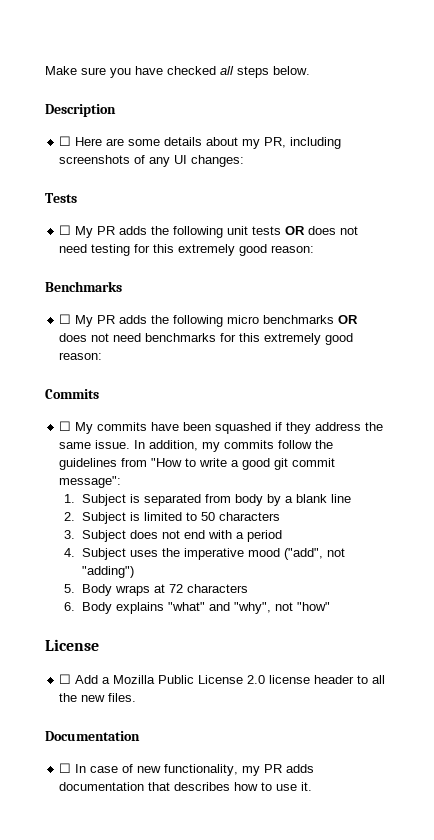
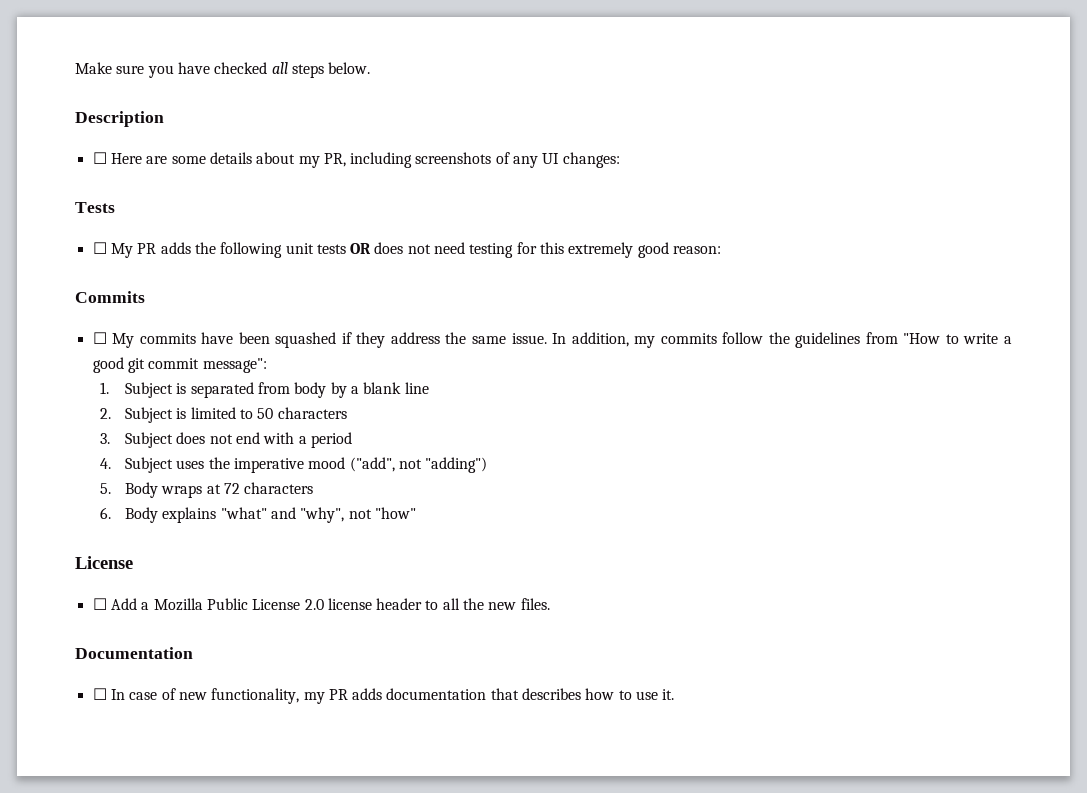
- Benchmarks
- ☐ My PR adds the following micro benchmarks OR does not need benchmarks for this extremely good reason:

